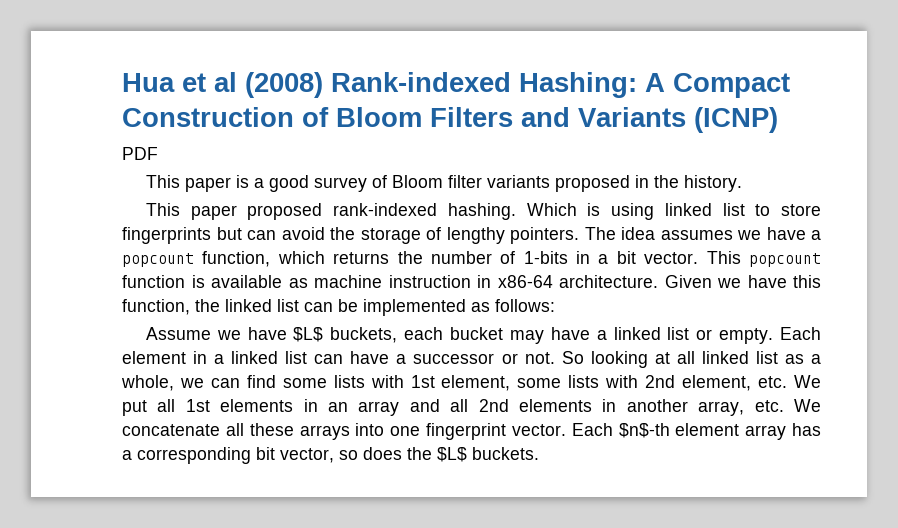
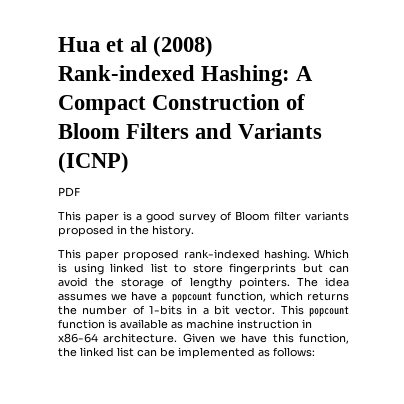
- Assume we have $L$ buckets, each bucket may have a linked list or empty. Each element in a linked list can have a successor or not. So looking at all linked list as a whole, we can find some lists with 1st element, some lists with 2nd element, etc. We put all 1st elements in an array and all 2nd elements in another array, etc. We concatenate all these arrays into one fingerprint vector. Each $n$-th element array has a corresponding bit vector, so does the $L$ buckets.

